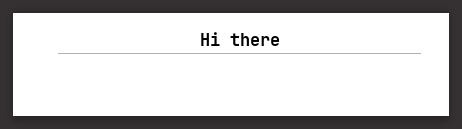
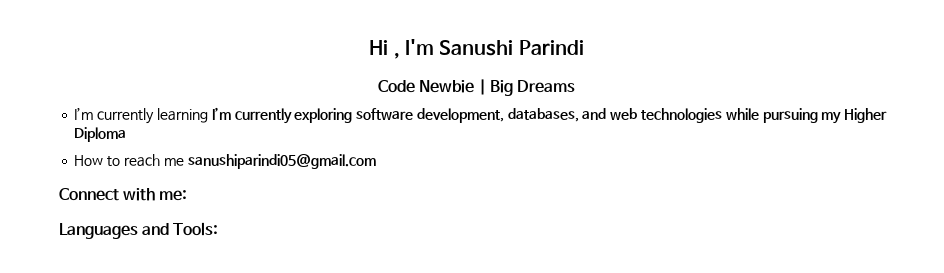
- Hi there
+ Hi , I'm Sanushi Parindi
+ Code Newbie | Big Dreams
+ I’m currently learning I’m currently exploring software development, databases, and web technologies while pursuing my Higher Diploma
+ How to reach me sanushiparindi05@gmail.com
+ Connect with me:
+ Languages and Tools:

